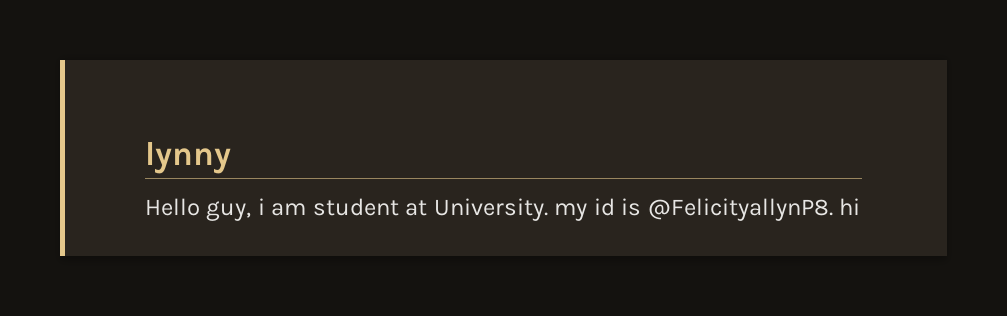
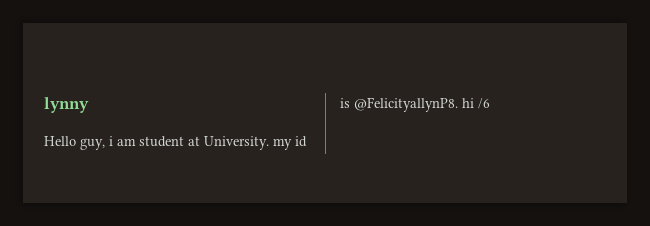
- Hello guy, i am student at University. my id is @FelicityallynP8. hi
+ Hello guy, i am student at University. my id is @FelicityallynP8. hi /6

